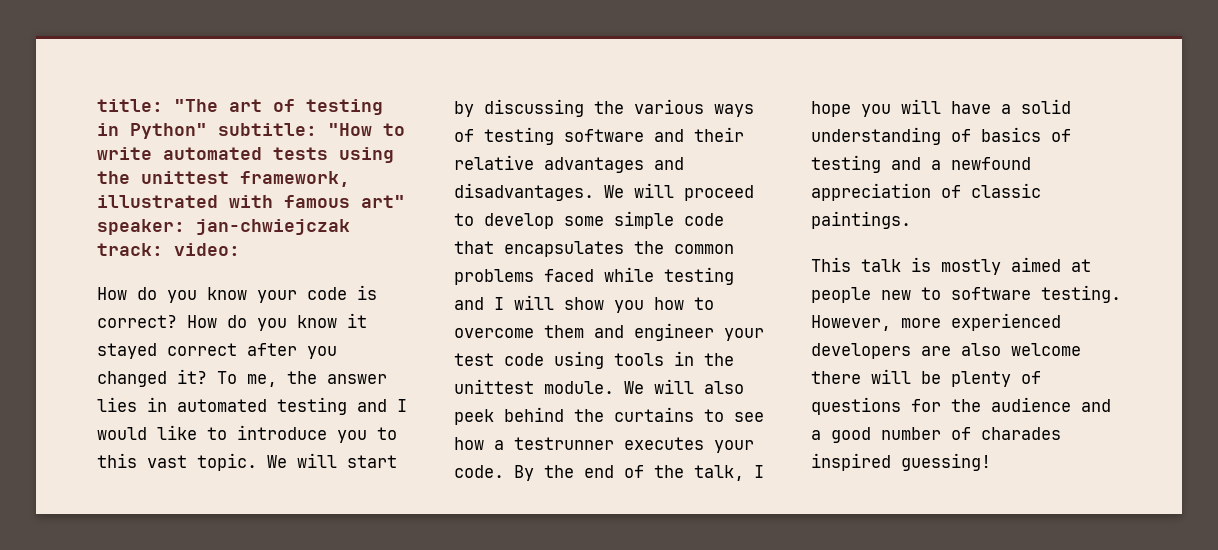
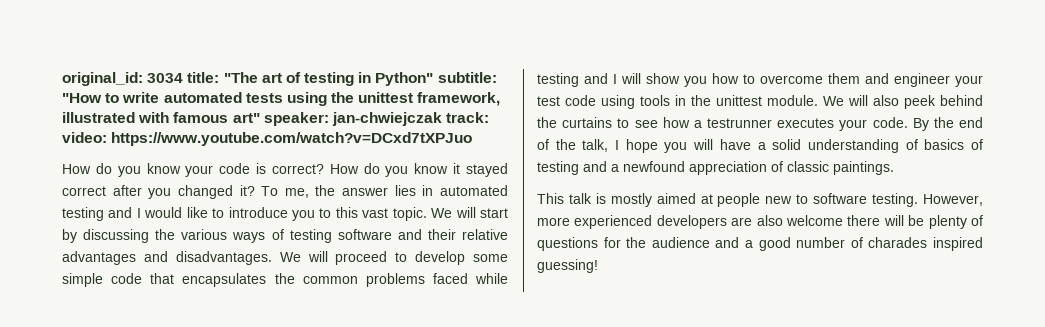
- title: "The art of testing in Python" subtitle: "How to write automated tests using the unittest framework, illustrated with famous art" speaker: jan-chwiejczak track: video:
+ original_id: 3034 title: "The art of testing in Python" subtitle: "How to write automated tests using the unittest framework, illustrated with famous art" speaker: jan-chwiejczak track: video: https://www.youtube.com/watch?v=DCxd7tXPJuo

